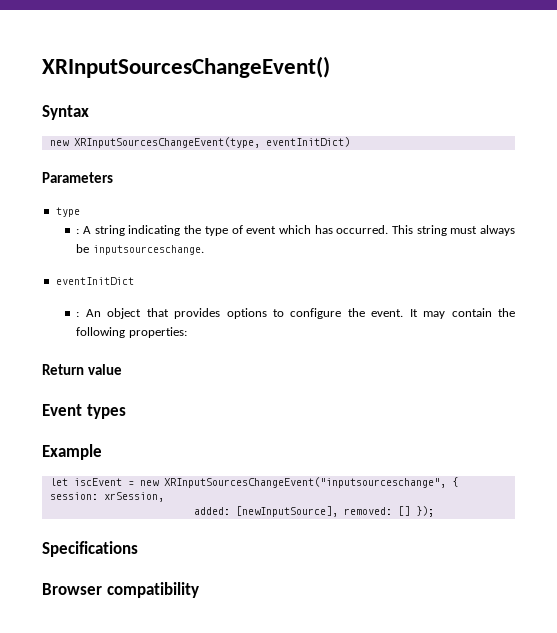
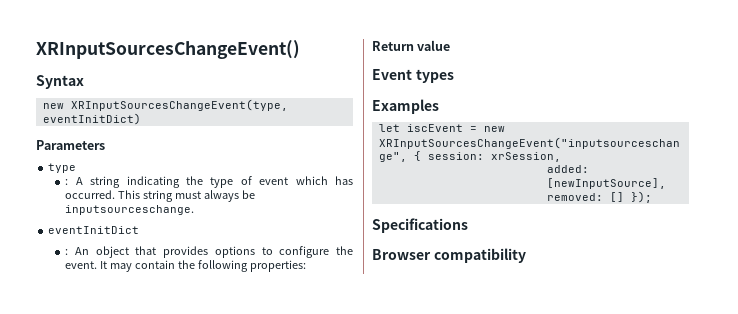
- Example
+ Examples

